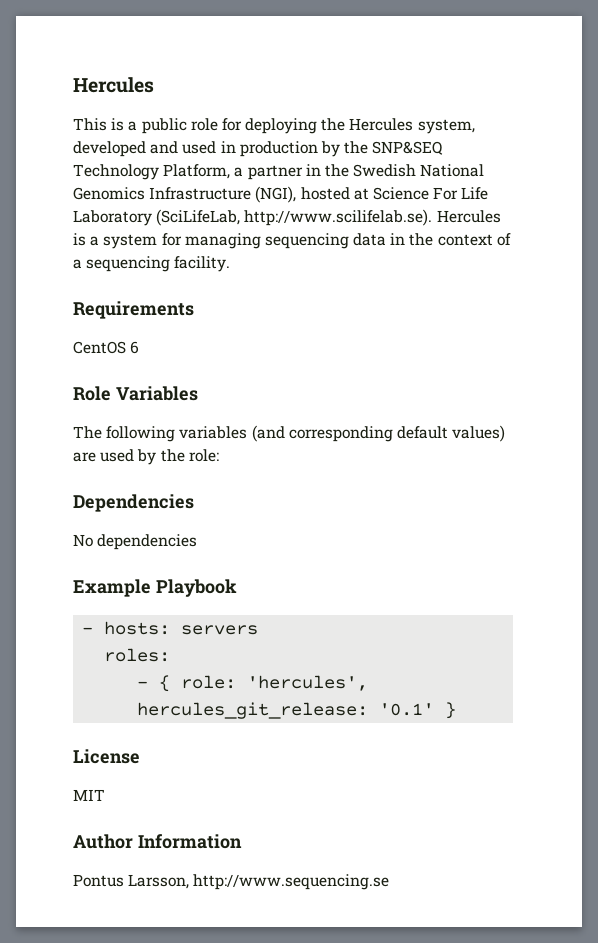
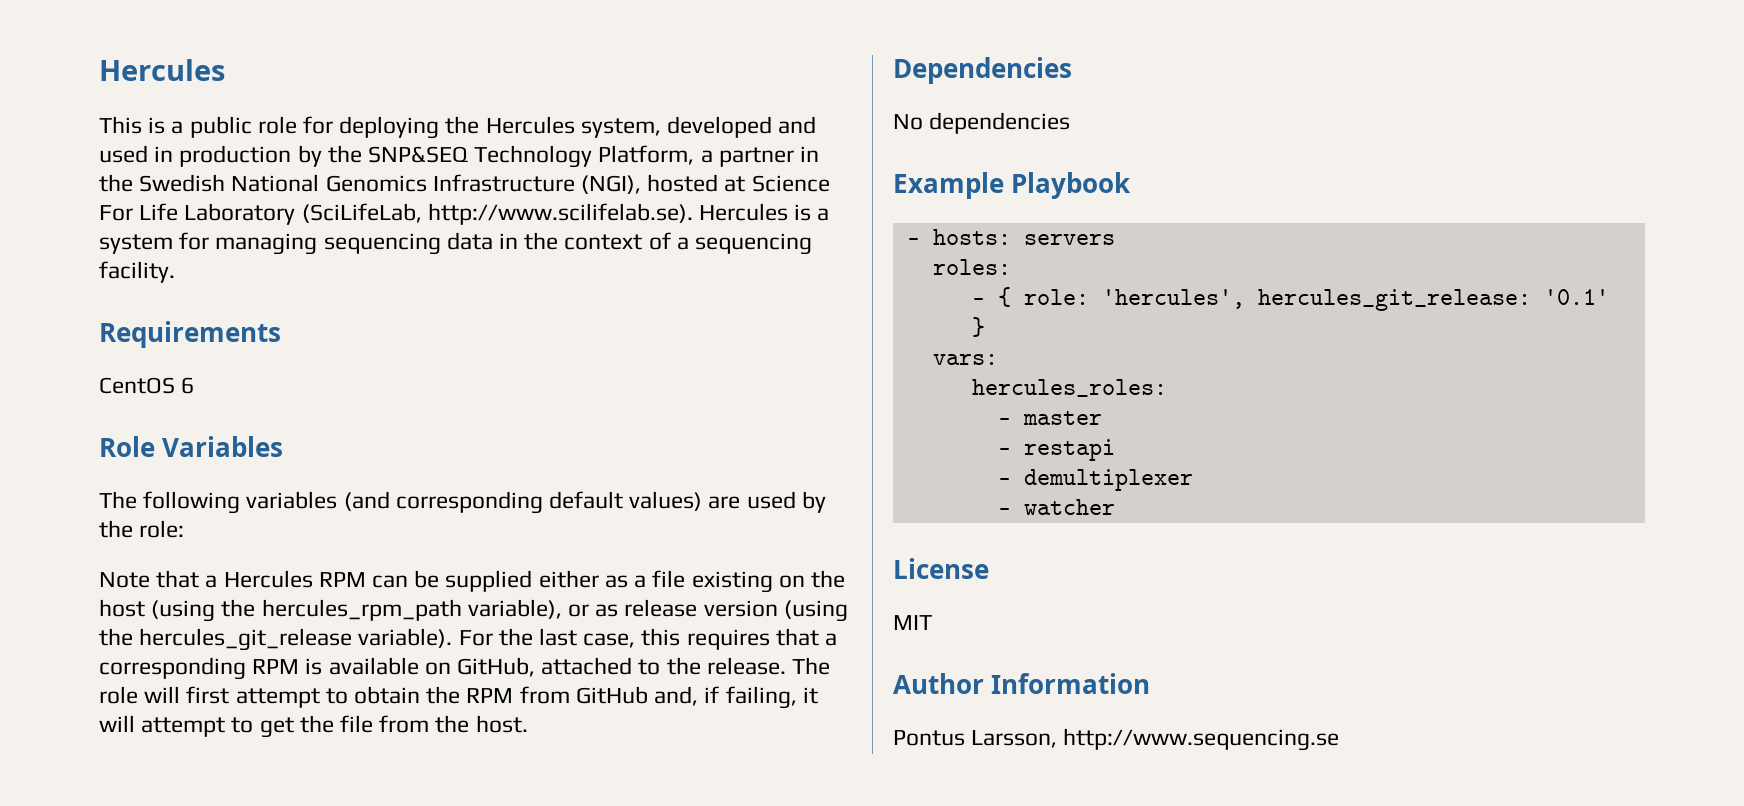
+ Note that a Hercules RPM can be supplied either as a file existing on the host (using the hercules_rpm_path variable), or as release version (using the hercules_git_release variable). For the last case, this requires that a corresponding RPM is available on GitHub, attached to the release. The role will first attempt to obtain the RPM from GitHub and, if failing, it will attempt to get the file from the host.
+ vars:
+ hercules_roles:
+ - master
+ - restapi
+ - demultiplexer
+ - watcher

